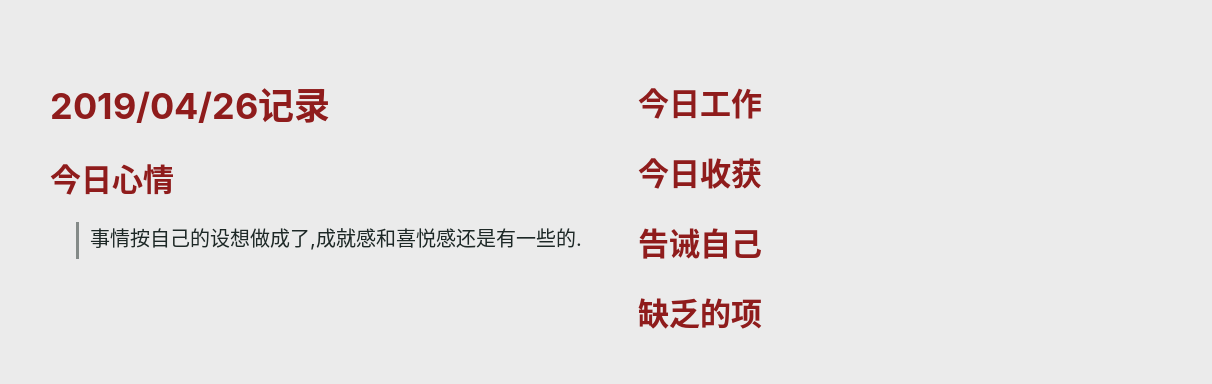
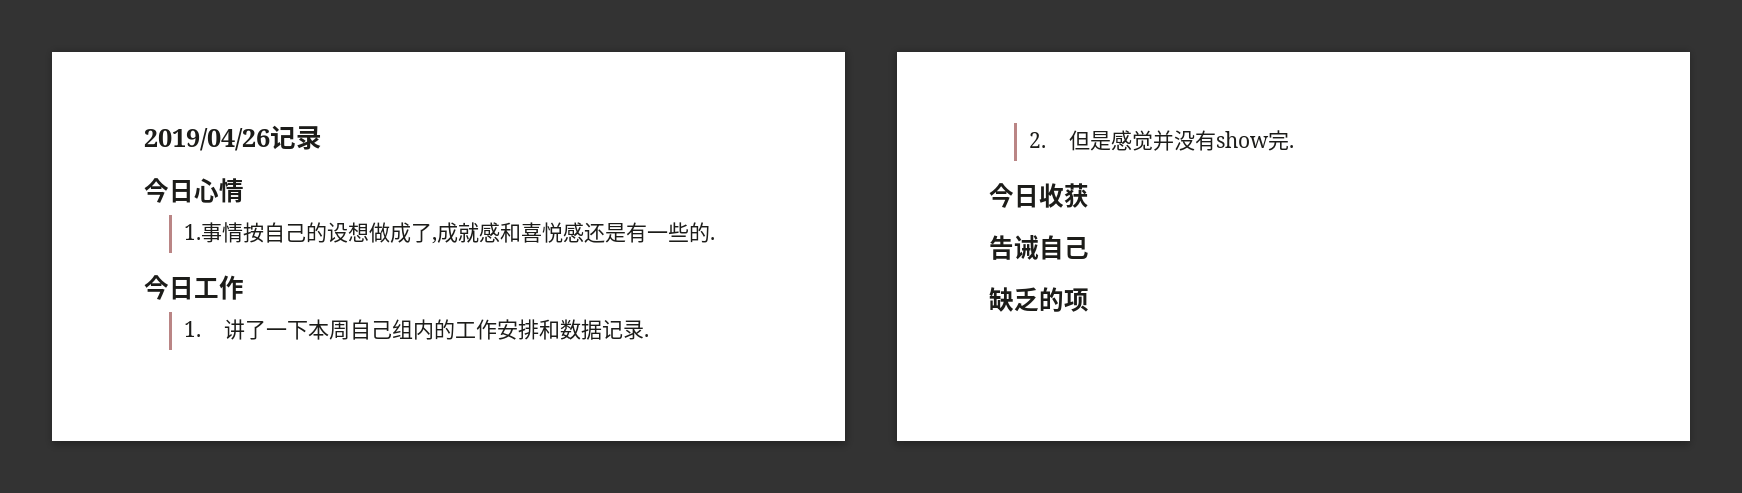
- 事情按自己的设想做成了,成就感和喜悦感还是有一些的.
+ 1.事情按自己的设想做成了,成就感和喜悦感还是有一些的.
+ 1.讲了一下本周自己组内的工作安排和数据记录.
+ 2.但是感觉并没有show完.

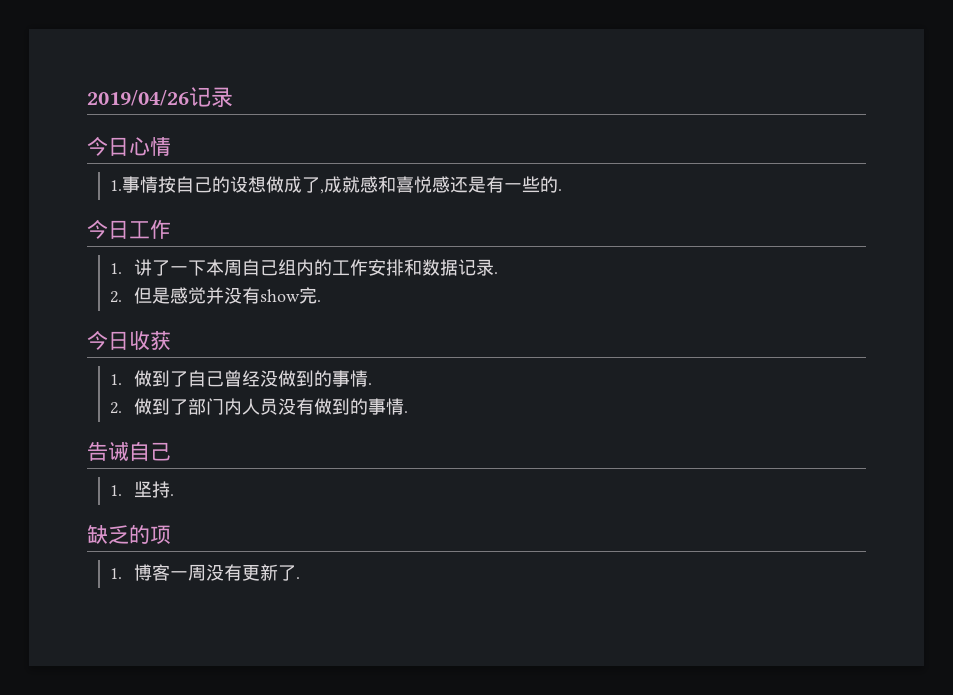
+ 1.做到了自己曾经没做到的事情.
+ 2.做到了部门内人员没有做到的事情.
+ 1.坚持.
+ 1.博客一周没有更新了.

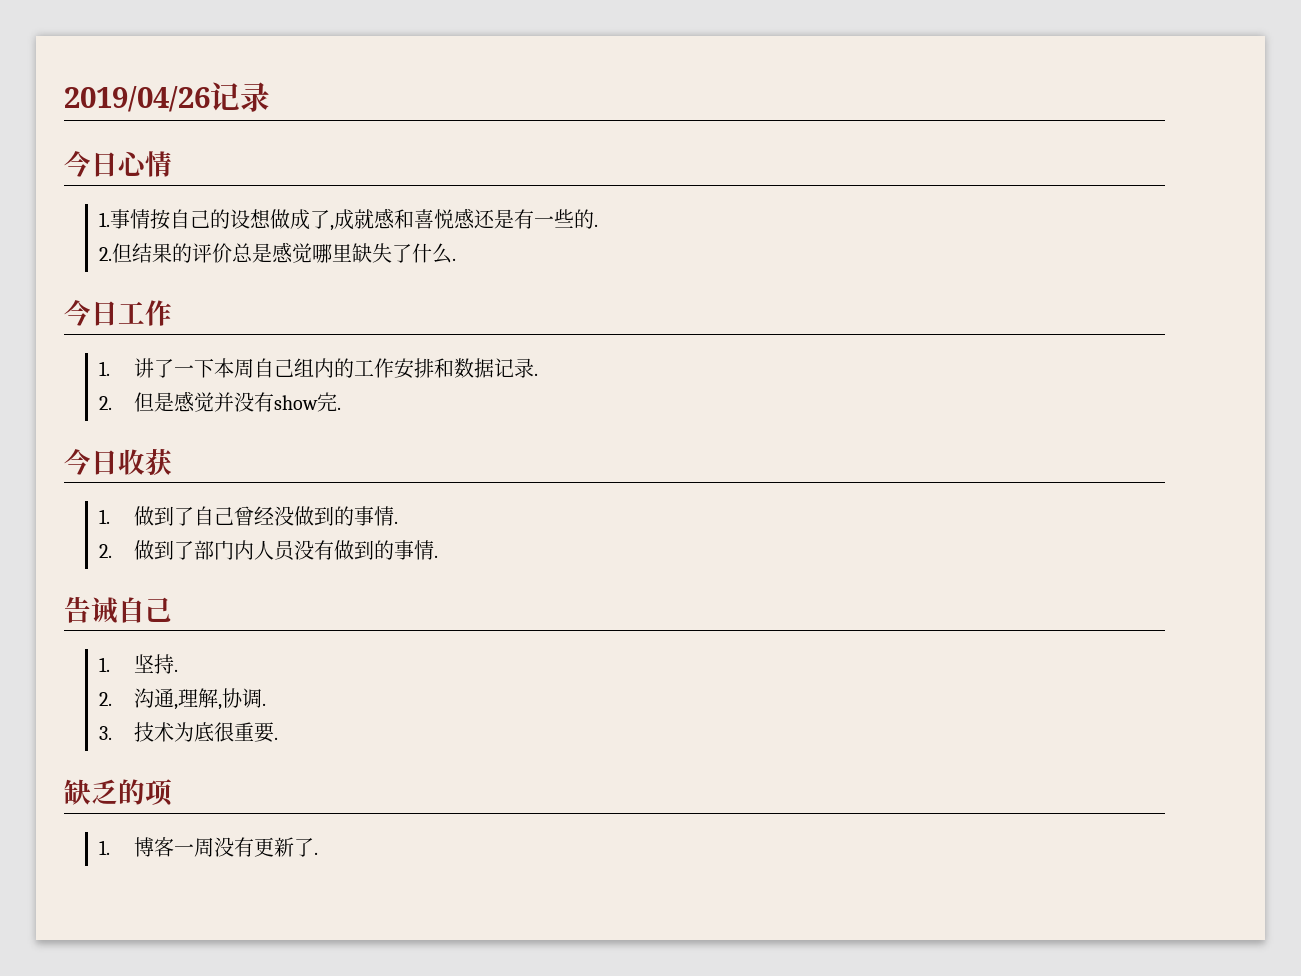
+ 2.但结果的评价总是感觉哪里缺失了什么.
+ 2.沟通,理解,协调.
+ 3.技术为底很重要.

